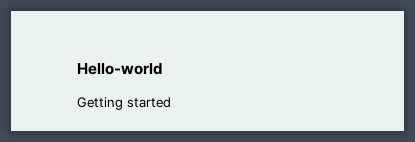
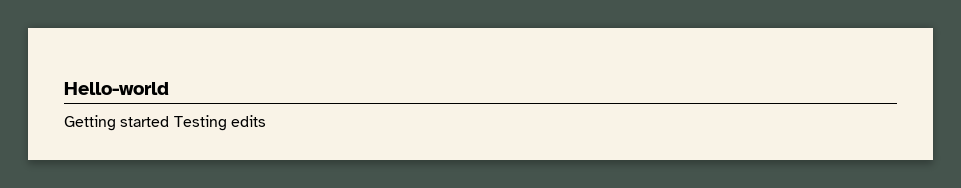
- Getting started
+ Getting started Testing edits

